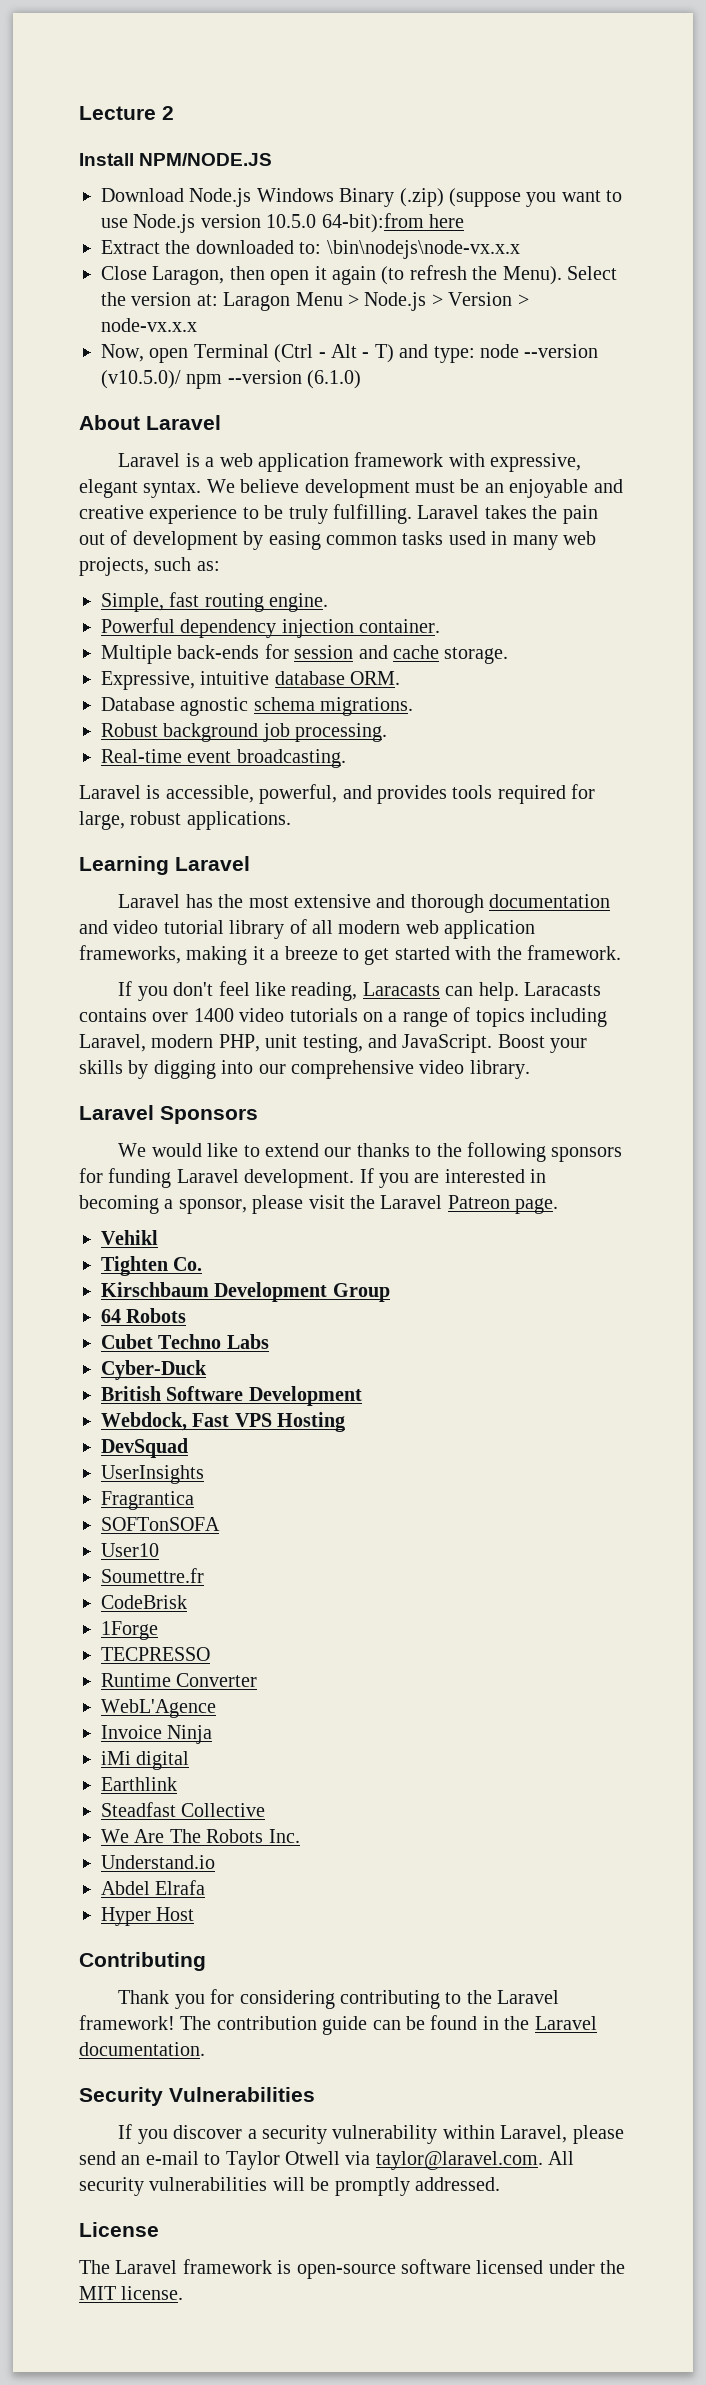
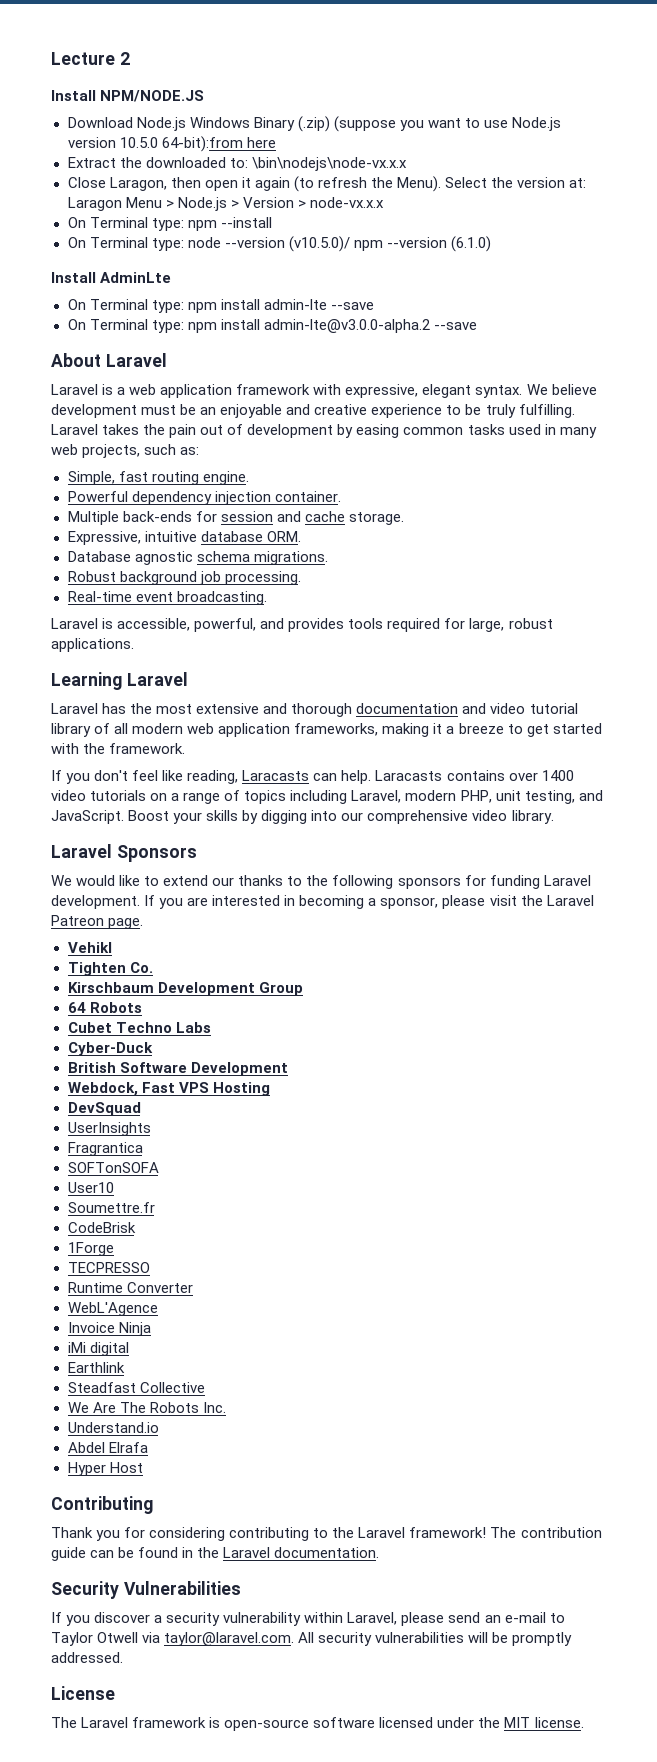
- Now, open Terminal (Ctrl - Alt - T) and type: node --version (v10.5.0)/ npm --version (6.1.0)
+ On Terminal type: npm --install
+ On Terminal type: node --version (v10.5.0)/ npm --version (6.1.0)
+ Install AdminLte
+ On Terminal type: npm install admin-lte --save
+ On Terminal type: npm install admin-lte@v3.0.0-alpha.2 --save

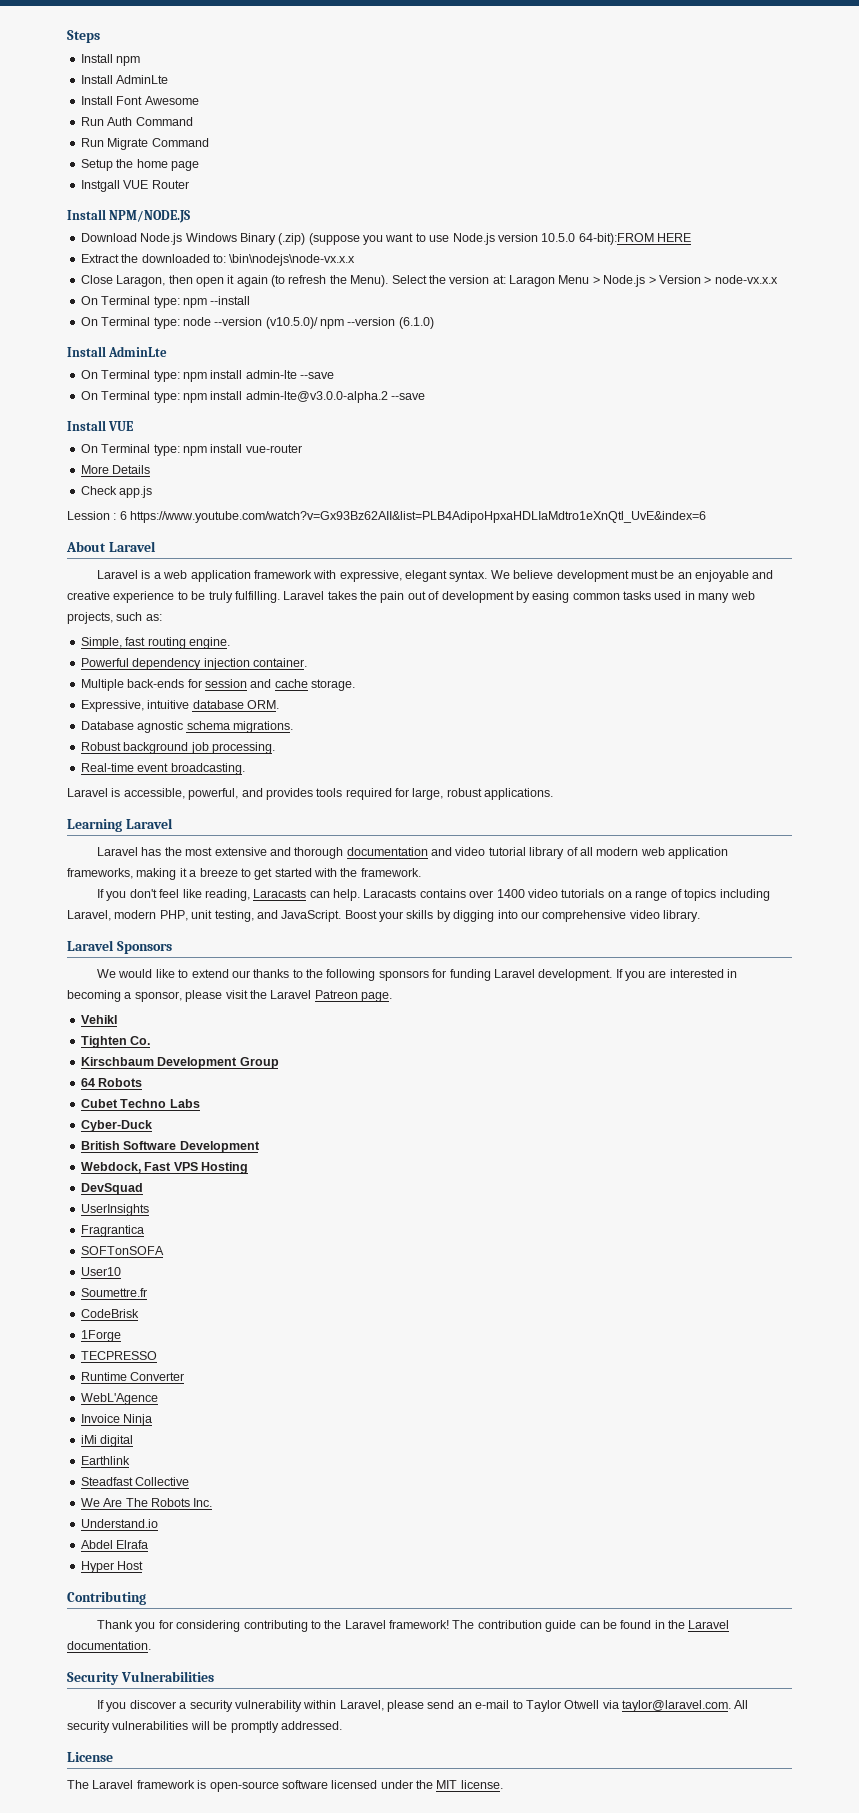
- Lecture 2
+ Steps
+ Install npm
+ Install AdminLte
+ Install Font Awesome
+ Run Auth Command
+ Run Migrate Command
+ Setup the home page
+ Instgall VUE Router
- Download Node.js Windows Binary (.zip) (suppose you want to use Node.js version 10.5.0 64-bit):from here
+ Download Node.js Windows Binary (.zip) (suppose you want to use Node.js version 10.5.0 64-bit):FROM HERE
+ Install VUE
+ On Terminal type: npm install vue-router
+ More Details
+ Check app.js
+ Lession : 6 https://www.youtube.com/watch?v=Gx93Bz62AII&list=PLB4AdipoHpxaHDLIaMdtro1eXnQtl_UvE&index=6

